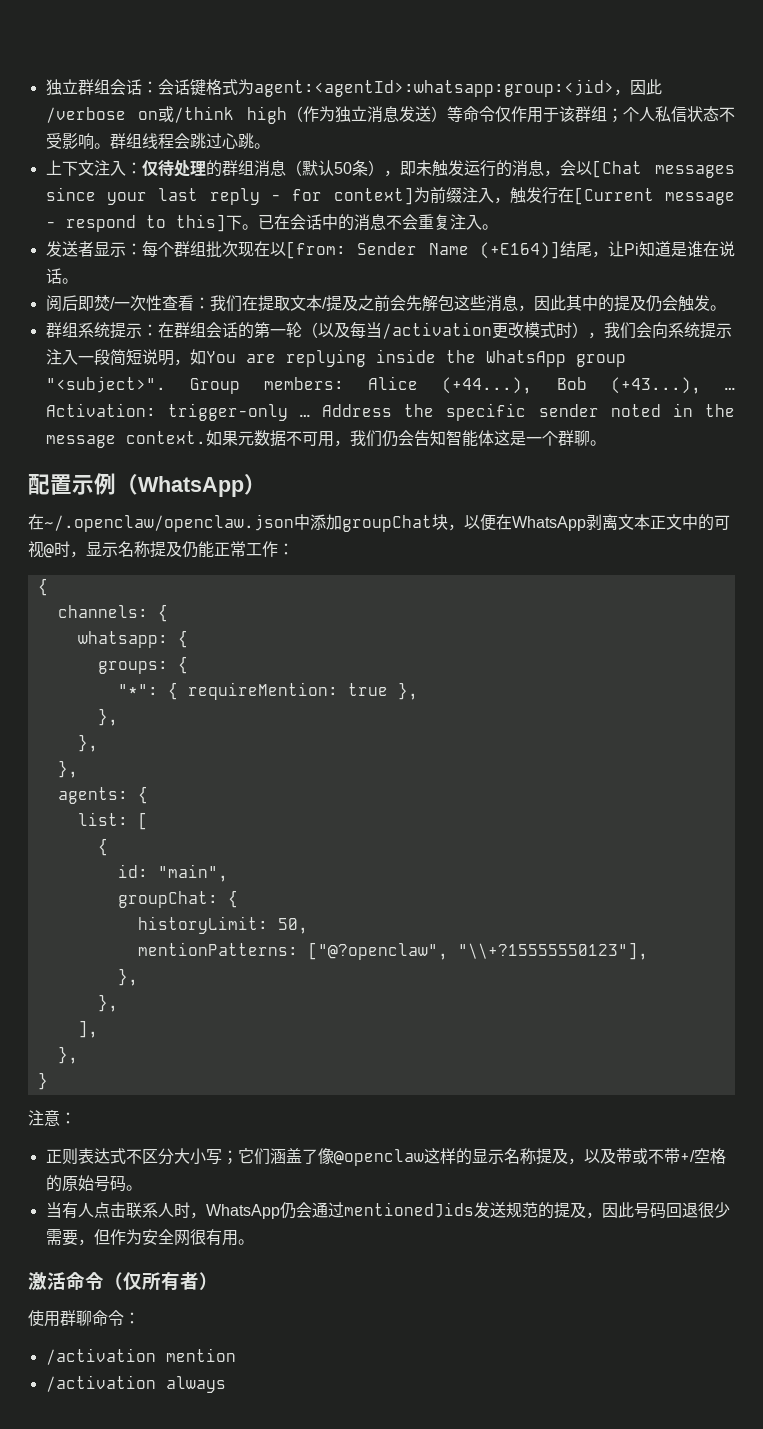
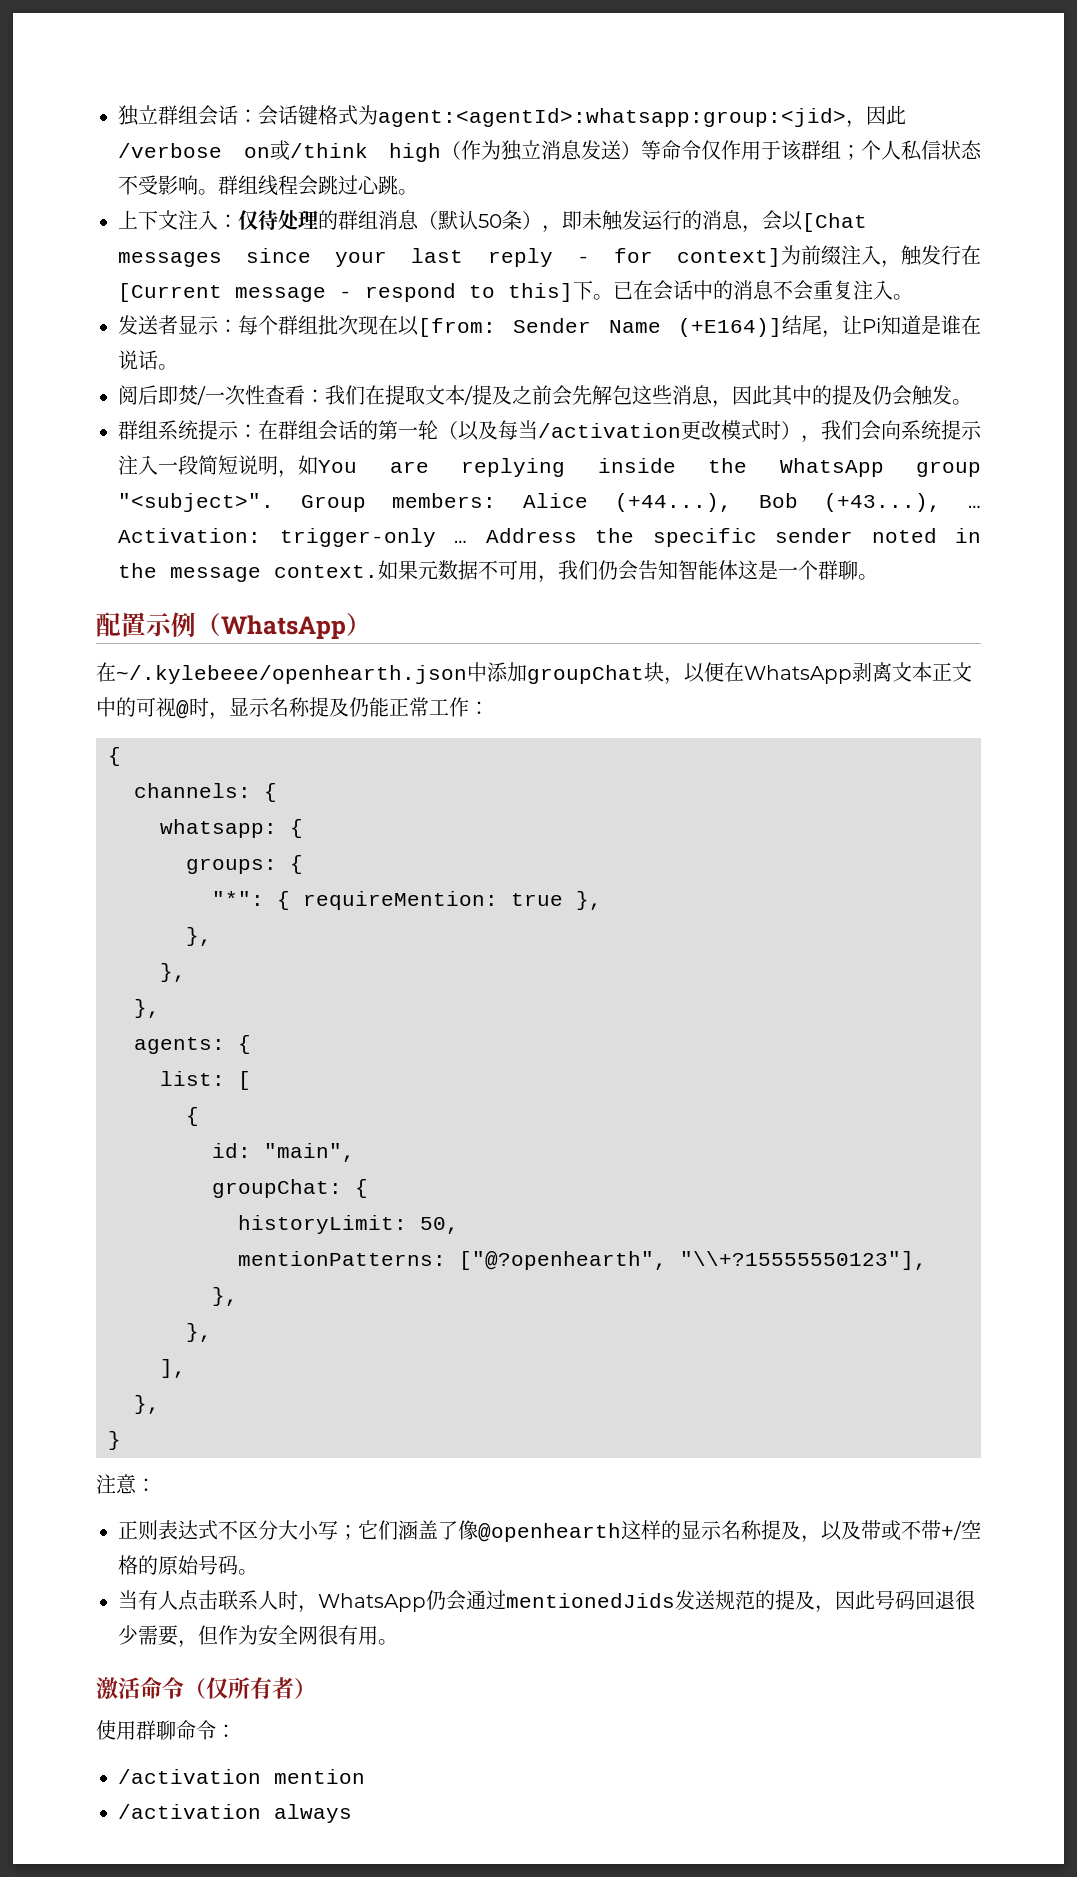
- 在~/.openclaw/openclaw.json中添加groupChat块，以便在WhatsApp剥离文本正文中的可视@时，显示名称提及仍能正常工作：
+ 在~/.kylebeee/openhearth.json中添加groupChat块，以便在WhatsApp剥离文本正文中的可视@时，显示名称提及仍能正常工作：
- mentionPatterns: ["@?openclaw", "\\+?15555550123"],
+ mentionPatterns: ["@?openhearth", "\\+?15555550123"],
- 正则表达式不区分大小写；它们涵盖了像@openclaw这样的显示名称提及，以及带或不带+/空格的原始号码。
+ 正则表达式不区分大小写；它们涵盖了像@openhearth这样的显示名称提及，以及带或不带+/空格的原始号码。

